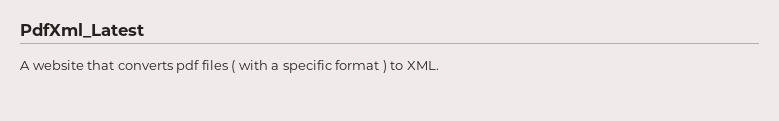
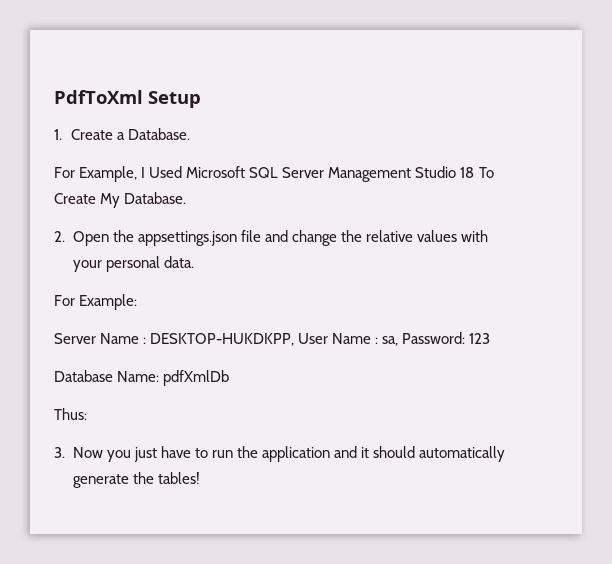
- PdfXml_Latest
- A website that converts pdf files ( with a specific format ) to XML.
+ PdfToXml Setup
+ 1. Create a Database.
+ For Example, I Used Microsoft SQL Server Management Studio 18 To Create My Database.
+ 2. Open the appsettings.json file and change the relative values with your personal data.
+ For Example:
+ Server Name : DESKTOP-HUKDKPP, User Name : sa, Password: 123
+ Database Name: pdfXmlDb
+ Thus:
+ 3. Now you just have to run the application and it should automatically generate the tables!

